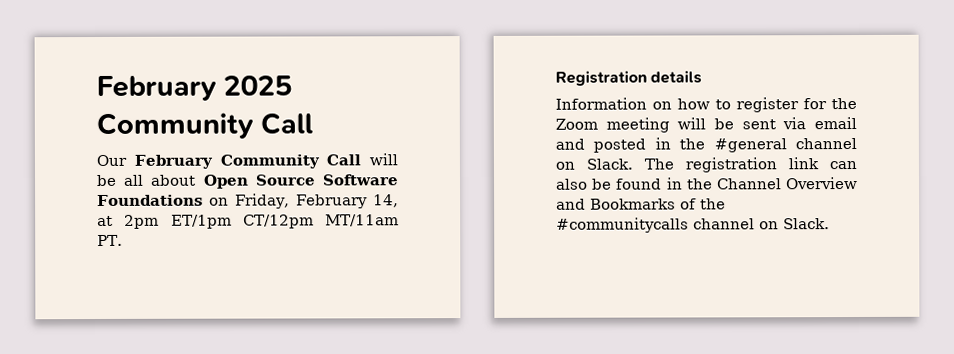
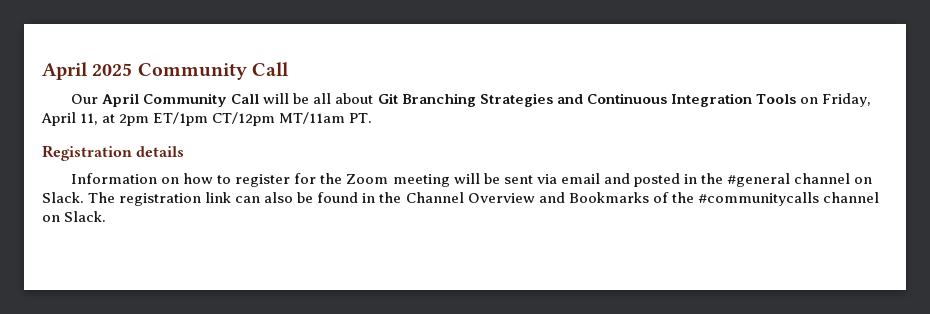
- February 2025 Community Call
+ April 2025 Community Call
- Our February Community Call will be all about Open Source Software Foundations on Friday, February 14, at 2pm ET/1pm CT/12pm MT/11am PT.
+ Our April Community Call will be all about Git Branching Strategies and Continuous Integration Tools on Friday, April 11, at 2pm ET/1pm CT/12pm MT/11am PT.

